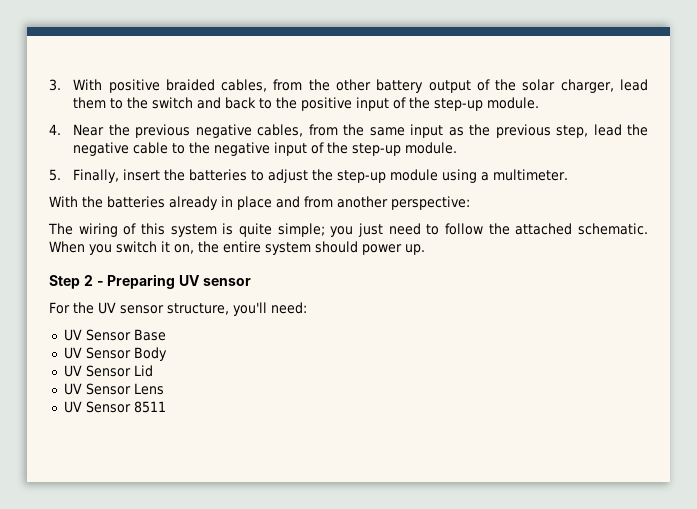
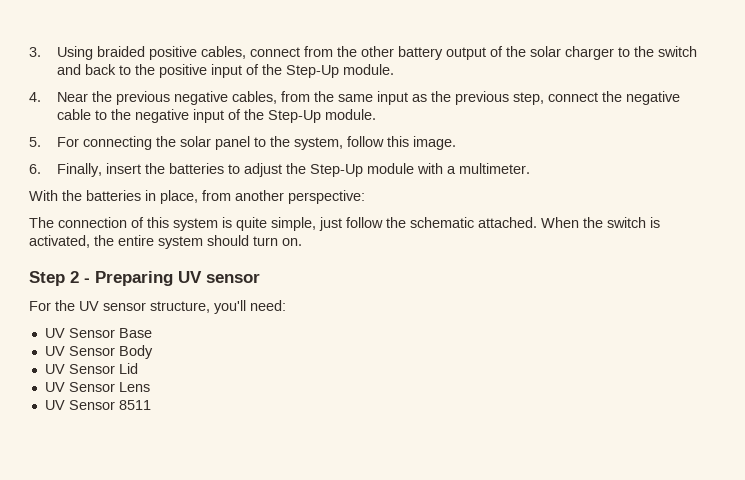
- 3. With positive braided cables, from the other battery output of the solar charger, lead them to the switch and back to the positive input of the step-up module.
+ 3. Using braided positive cables, connect from the other battery output of the solar charger to the switch and back to the positive input of the Step-Up module.
- 4. Near the previous negative cables, from the same input as the previous step, lead the negative cable to the negative input of the step-up module.
+ 4. Near the previous negative cables, from the same input as the previous step, connect the negative cable to the negative input of the Step-Up module.
- 5. Finally, insert the batteries to adjust the step-up module using a multimeter.
+ 5. For connecting the solar panel to the system, follow this image.
+ 6. Finally, insert the batteries to adjust the Step-Up module with a multimeter.
- With the batteries already in place and from another perspective:
+ With the batteries in place, from another perspective:
- The wiring of this system is quite simple; you just need to follow the attached schematic. When you switch it on, the entire system should power up.
+ The connection of this system is quite simple, just follow the schematic attached. When the switch is activated, the entire system should turn on.

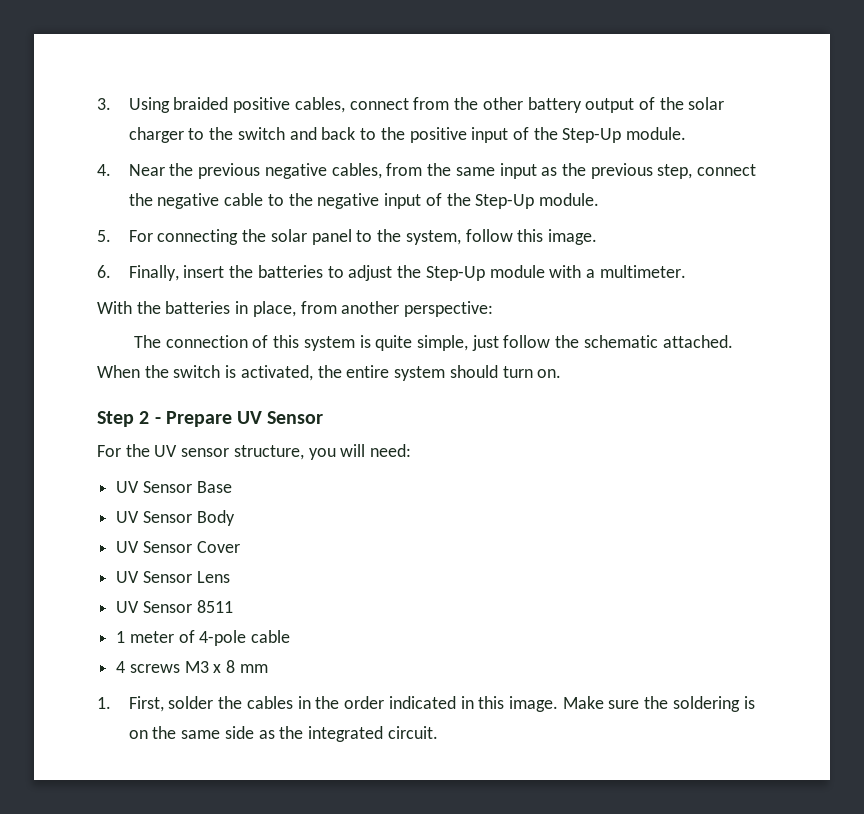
- Step 2 - Preparing UV sensor
+ Step 2 - Prepare UV Sensor
- For the UV sensor structure, you'll need:
+ For the UV sensor structure, you will need:
- UV Sensor Lid
+ UV Sensor Cover
+ 1 meter of 4-pole cable
+ 4 screws M3 x 8 mm
+ 1. First, solder the cables in the order indicated in this image. Make sure the soldering is on the same side as the integrated circuit.

